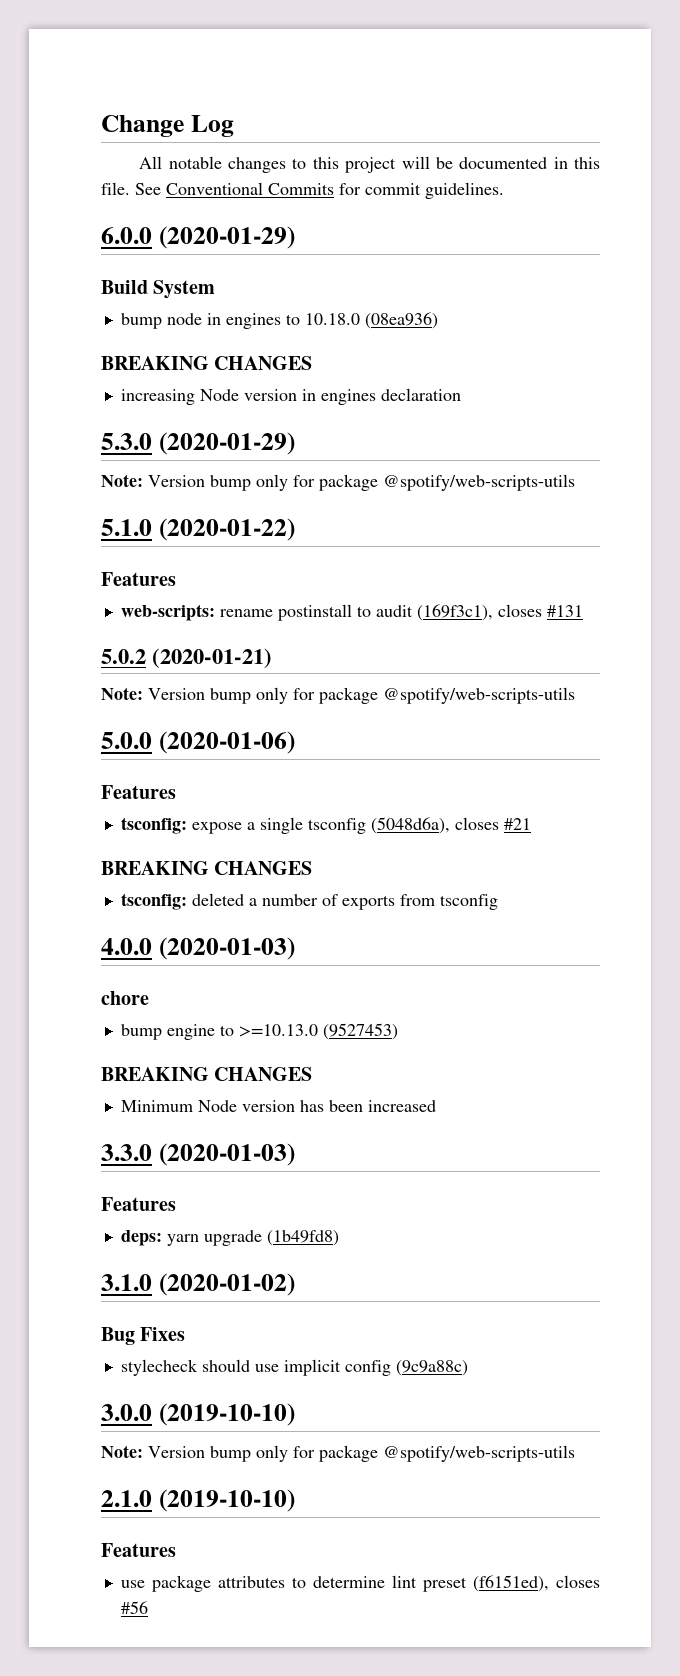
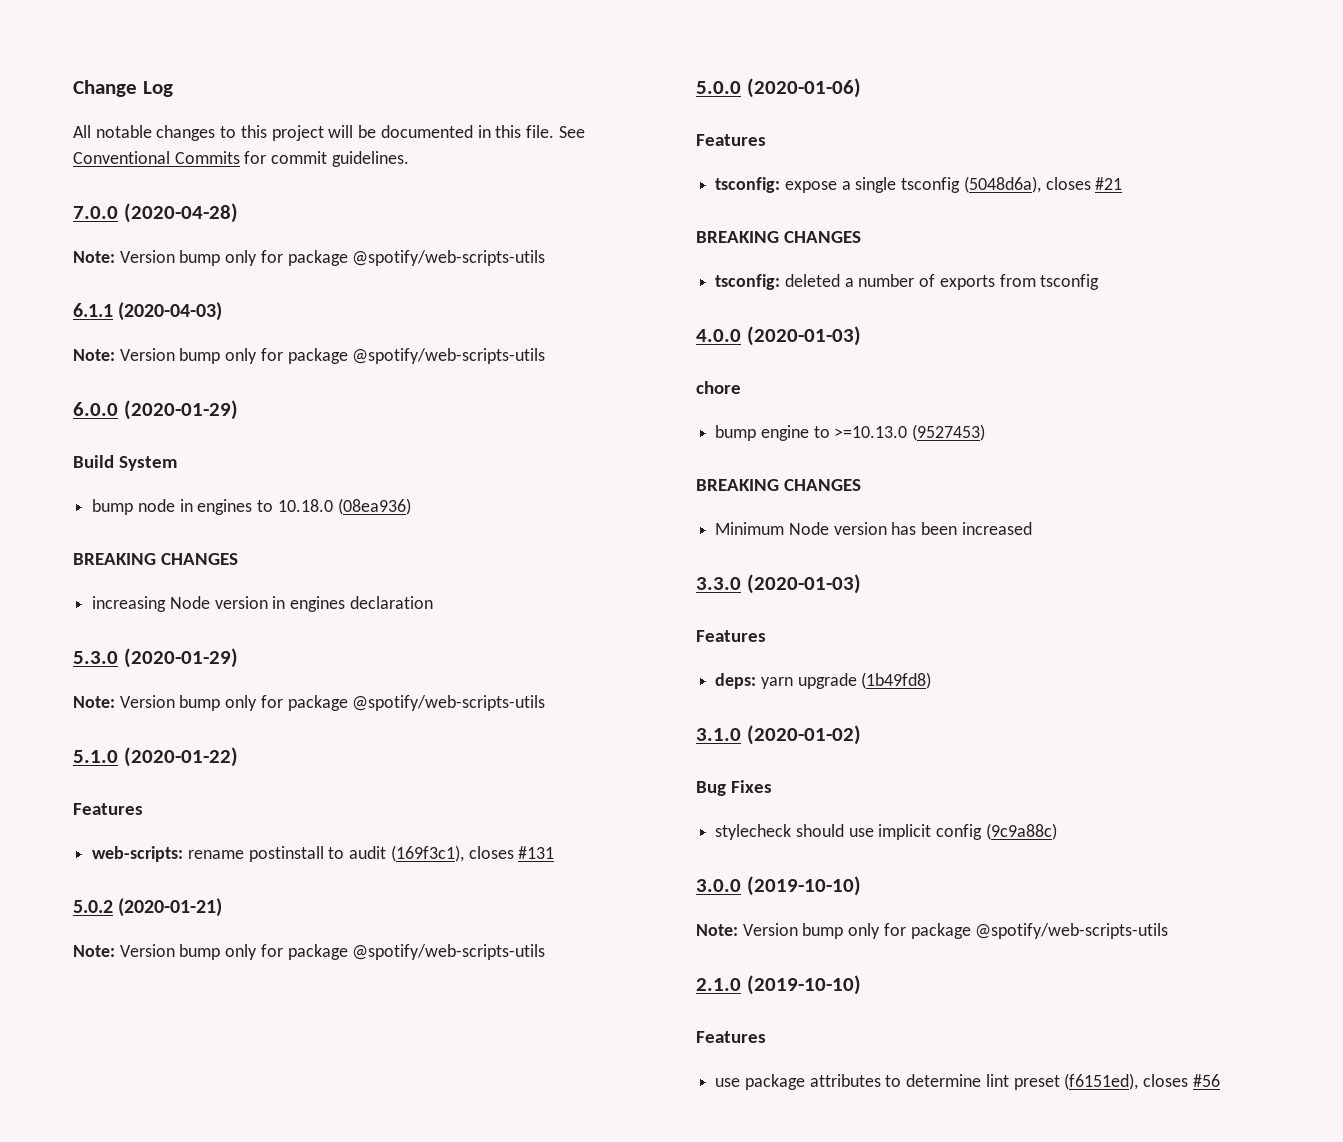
+ 7.0.0 (2020-04-28)
+ Note: Version bump only for package @spotify/web-scripts-utils
+ 6.1.1 (2020-04-03)
+ Note: Version bump only for package @spotify/web-scripts-utils

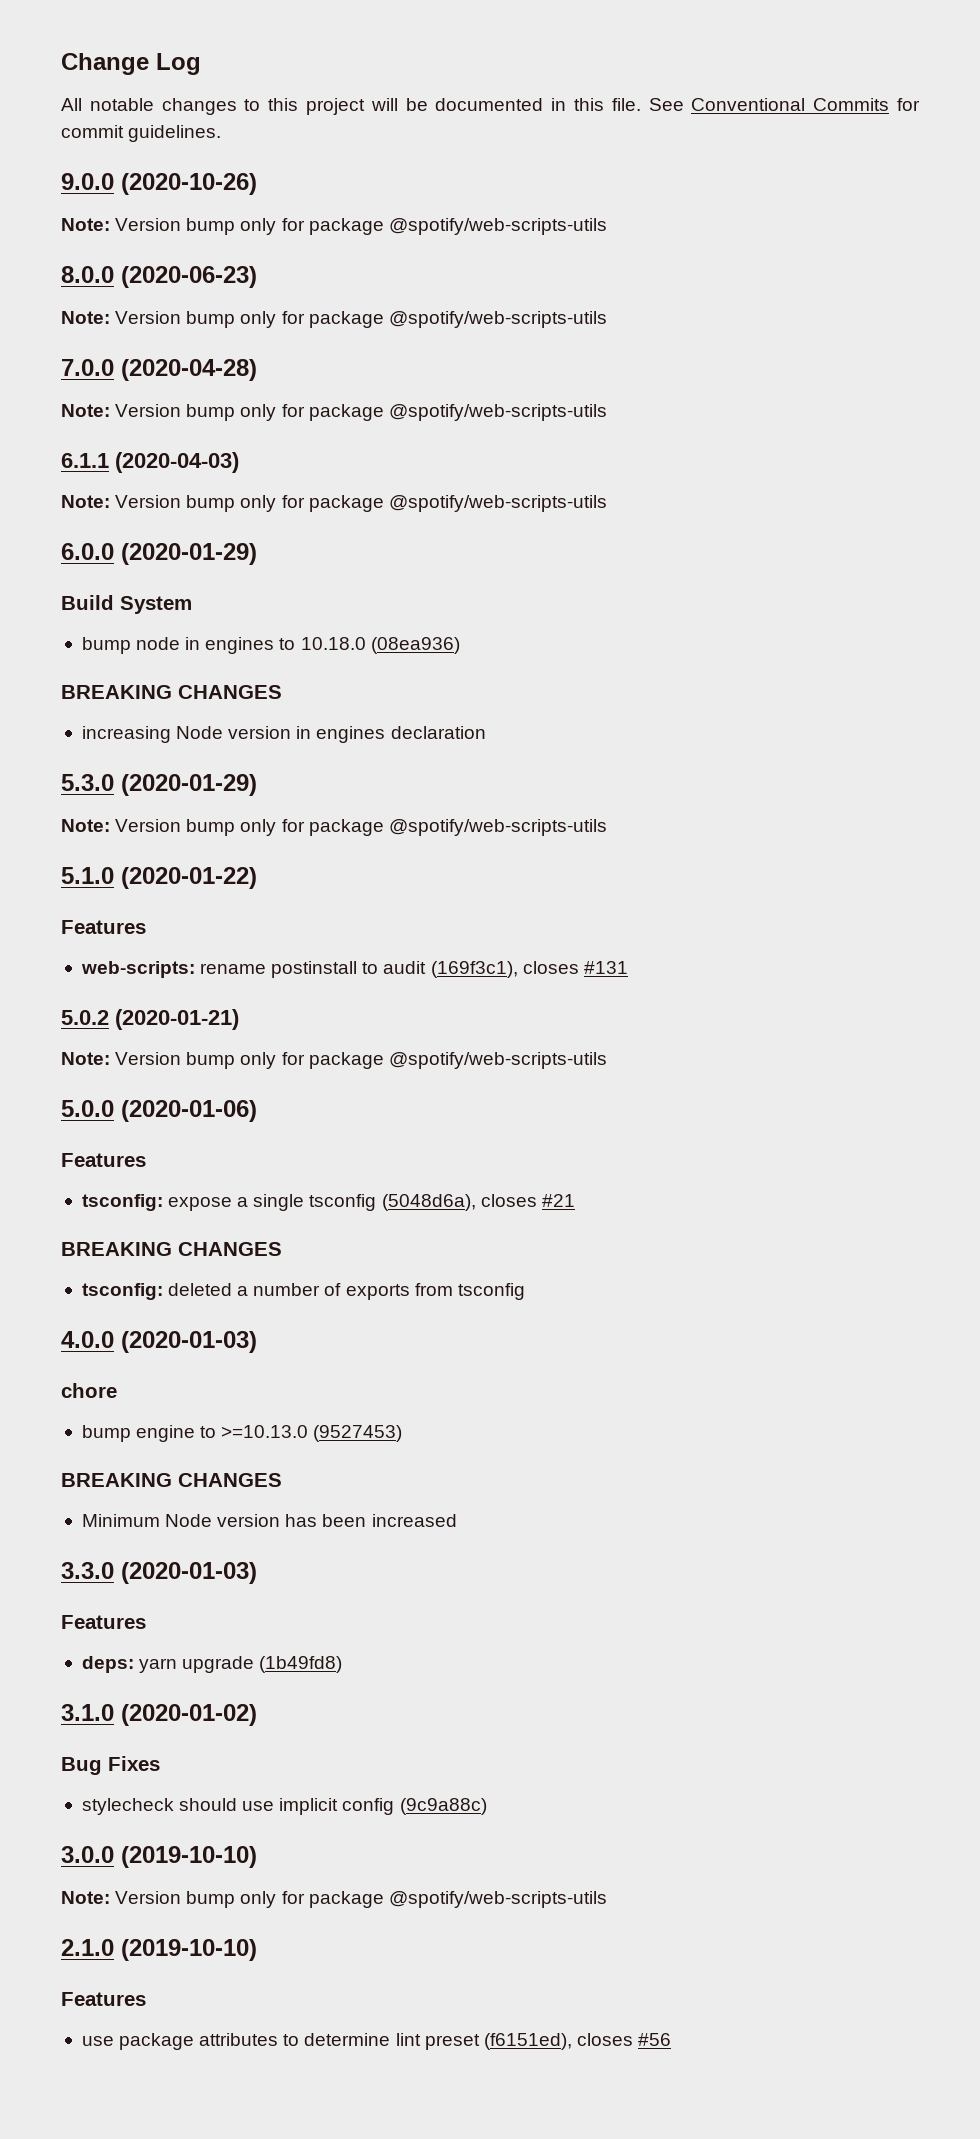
+ 9.0.0 (2020-10-26)
+ Note: Version bump only for package @spotify/web-scripts-utils
+ 8.0.0 (2020-06-23)
+ Note: Version bump only for package @spotify/web-scripts-utils

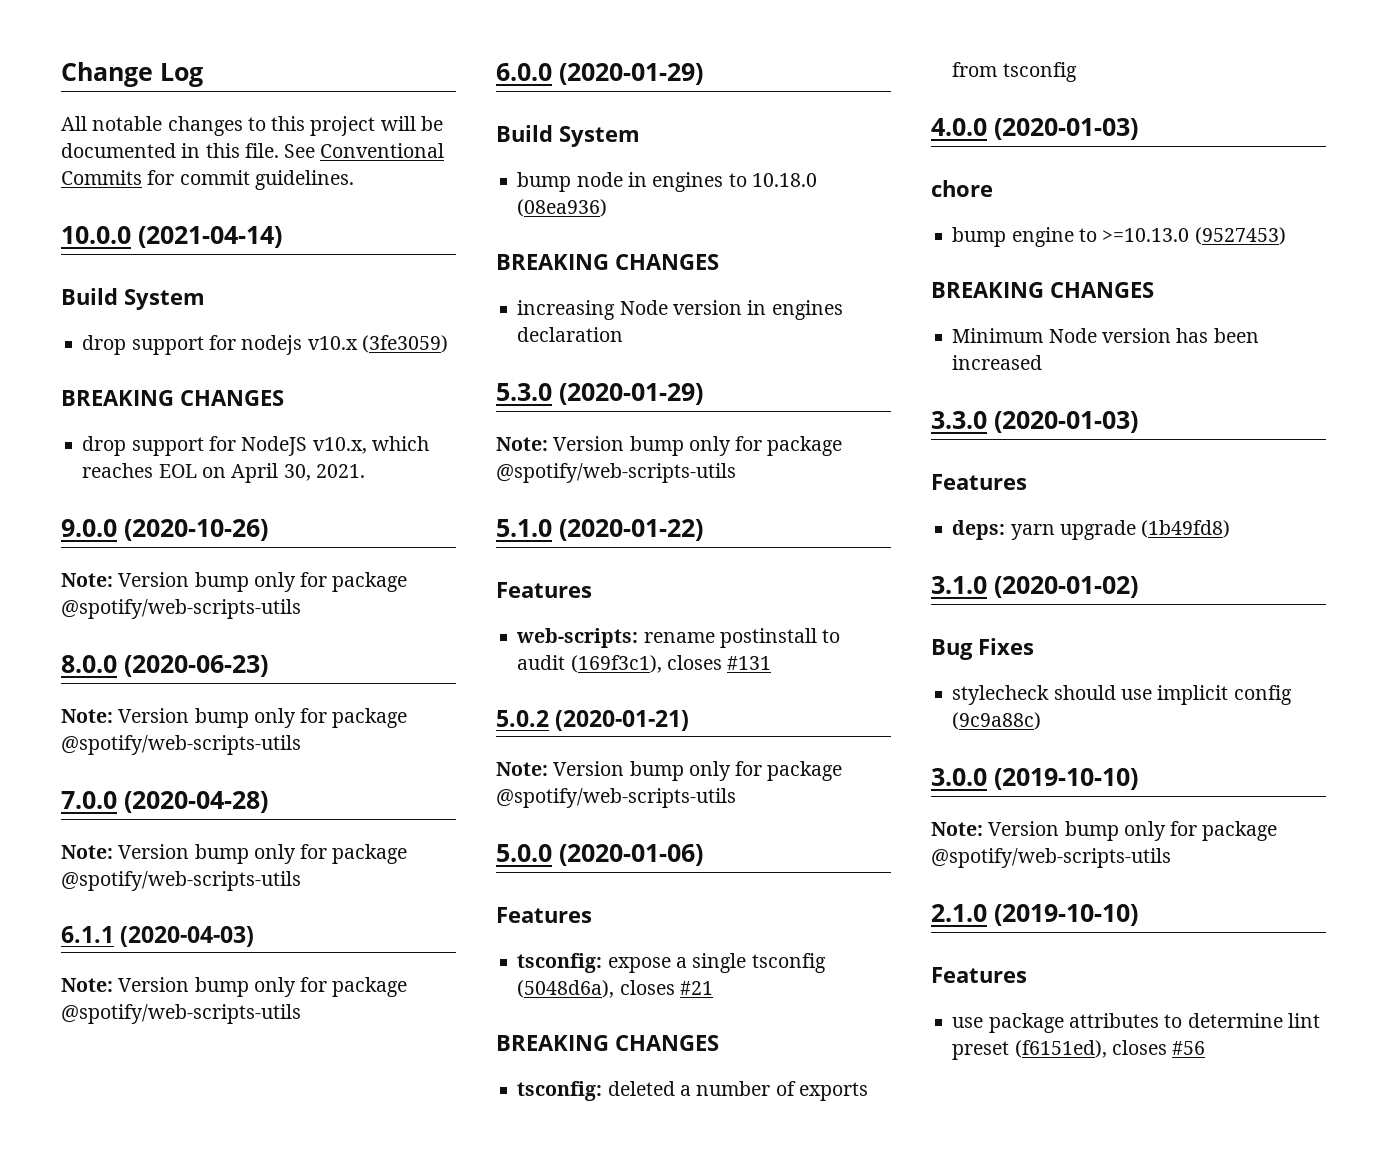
+ 10.0.0 (2021-04-14)
+ Build System
+ drop support for nodejs v10.x (3fe3059)
+ BREAKING CHANGES
+ drop support for NodeJS v10.x, which reaches EOL on April 30, 2021.

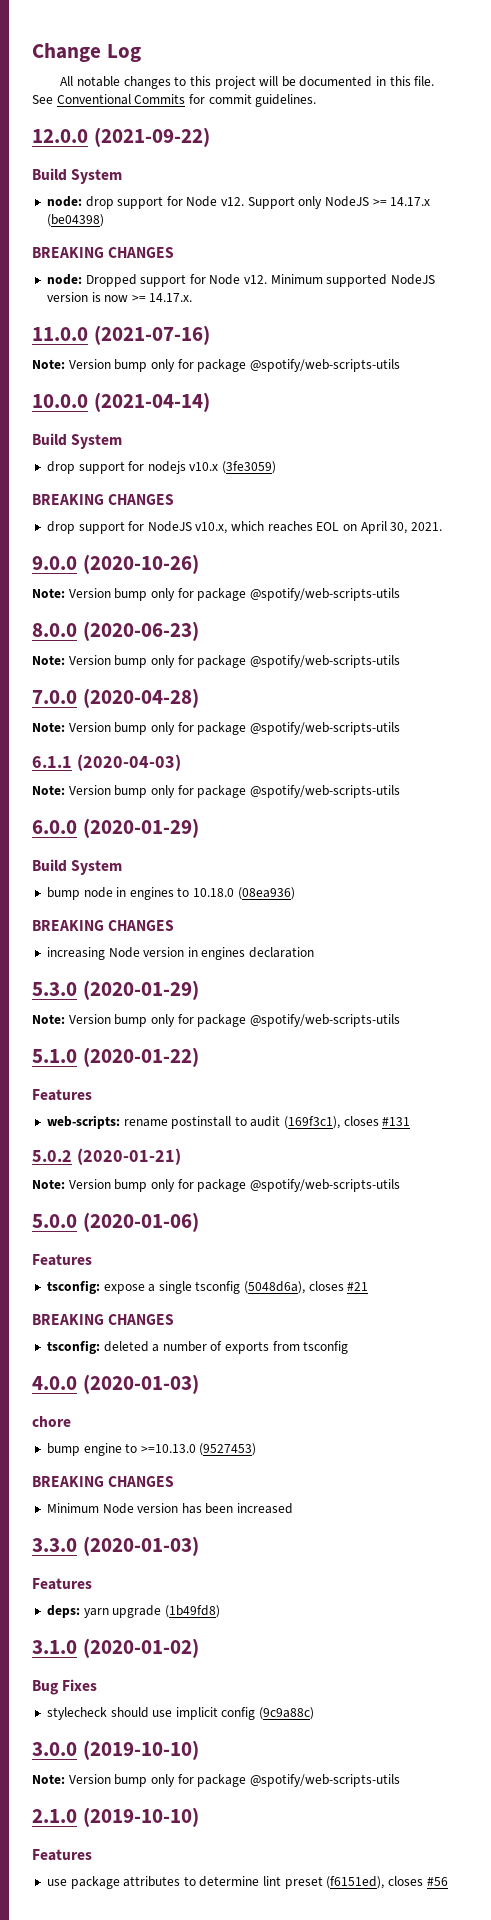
+ 12.0.0 (2021-09-22)
+ Build System
+ node: drop support for Node v12. Support only NodeJS >= 14.17.x (be04398)
+ BREAKING CHANGES
+ node: Dropped support for Node v12. Minimum supported NodeJS version is now >= 14.17.x.
+ 11.0.0 (2021-07-16)
+ Note: Version bump only for package @spotify/web-scripts-utils

